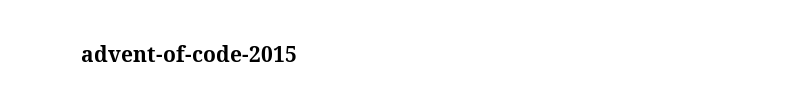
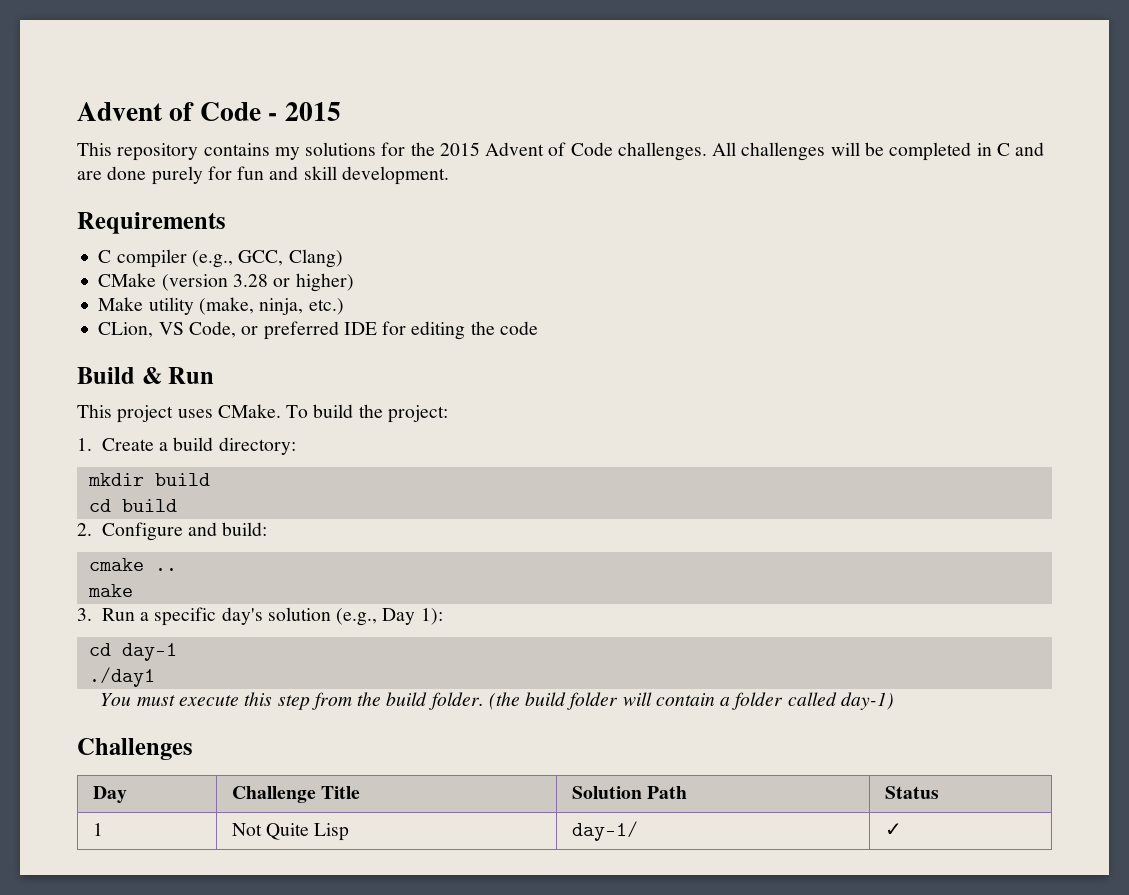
- advent-of-code-2015
+ Advent of Code - 2015
+ This repository contains my solutions for the 2015 Advent of Code challenges. All challenges will be completed in C and are done purely for fun and skill development.
+ Requirements
+ C compiler (e.g., GCC, Clang)
+ CMake (version 3.28 or higher)
+ Make utility (make, ninja, etc.)
+ CLion, VS Code, or preferred IDE for editing the code
+ Build & Run
+ This project uses CMake. To build the project:
+ 1. Create a build directory:
+ mkdir build
+ cd build
+ 2. Configure and build:
+ cmake ..
+ make
+ 3. Run a specific day's solution (e.g., Day 1):
+ cd day-1
+ ./day1
+ You must execute this step from the build folder. (the build folder will contain a folder called day-1)
+ Challenges
+ Day | Challenge Title | Solution Path | Status
+ 1 | Not Quite Lisp | day-1/ | ✓

